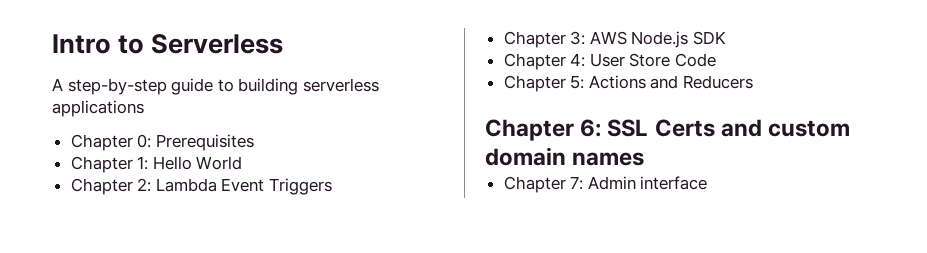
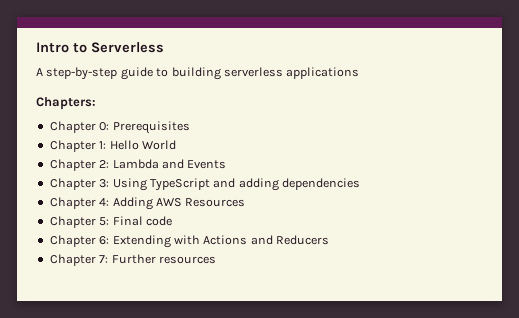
+ Chapters:
- Chapter 2: Lambda Event Triggers
+ Chapter 2: Lambda and Events
- Chapter 3: AWS Node.js SDK
+ Chapter 3: Using TypeScript and adding dependencies
- Chapter 4: User Store Code
+ Chapter 4: Adding AWS Resources
- Chapter 5: Actions and Reducers
- Chapter 6: SSL Certs and custom domain names
+ Chapter 5: Final code
+ Chapter 6: Extending with Actions and Reducers
- Chapter 7: Admin interface
+ Chapter 7: Further resources

